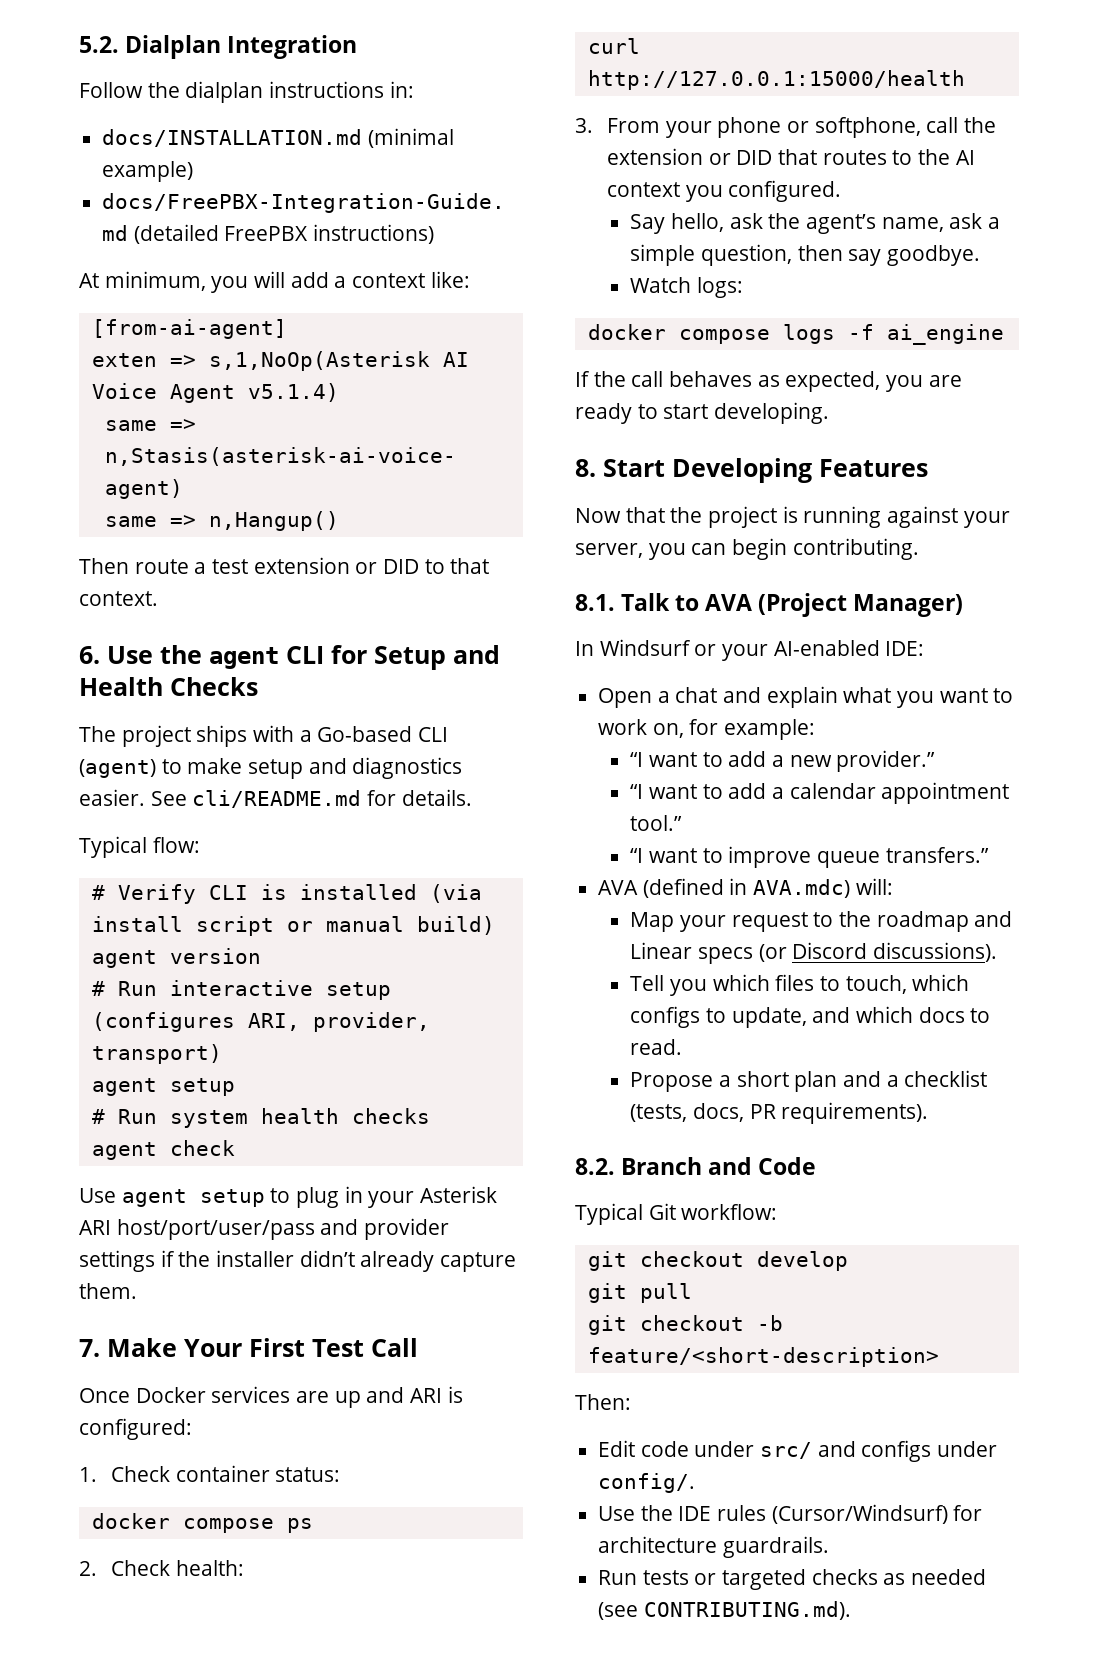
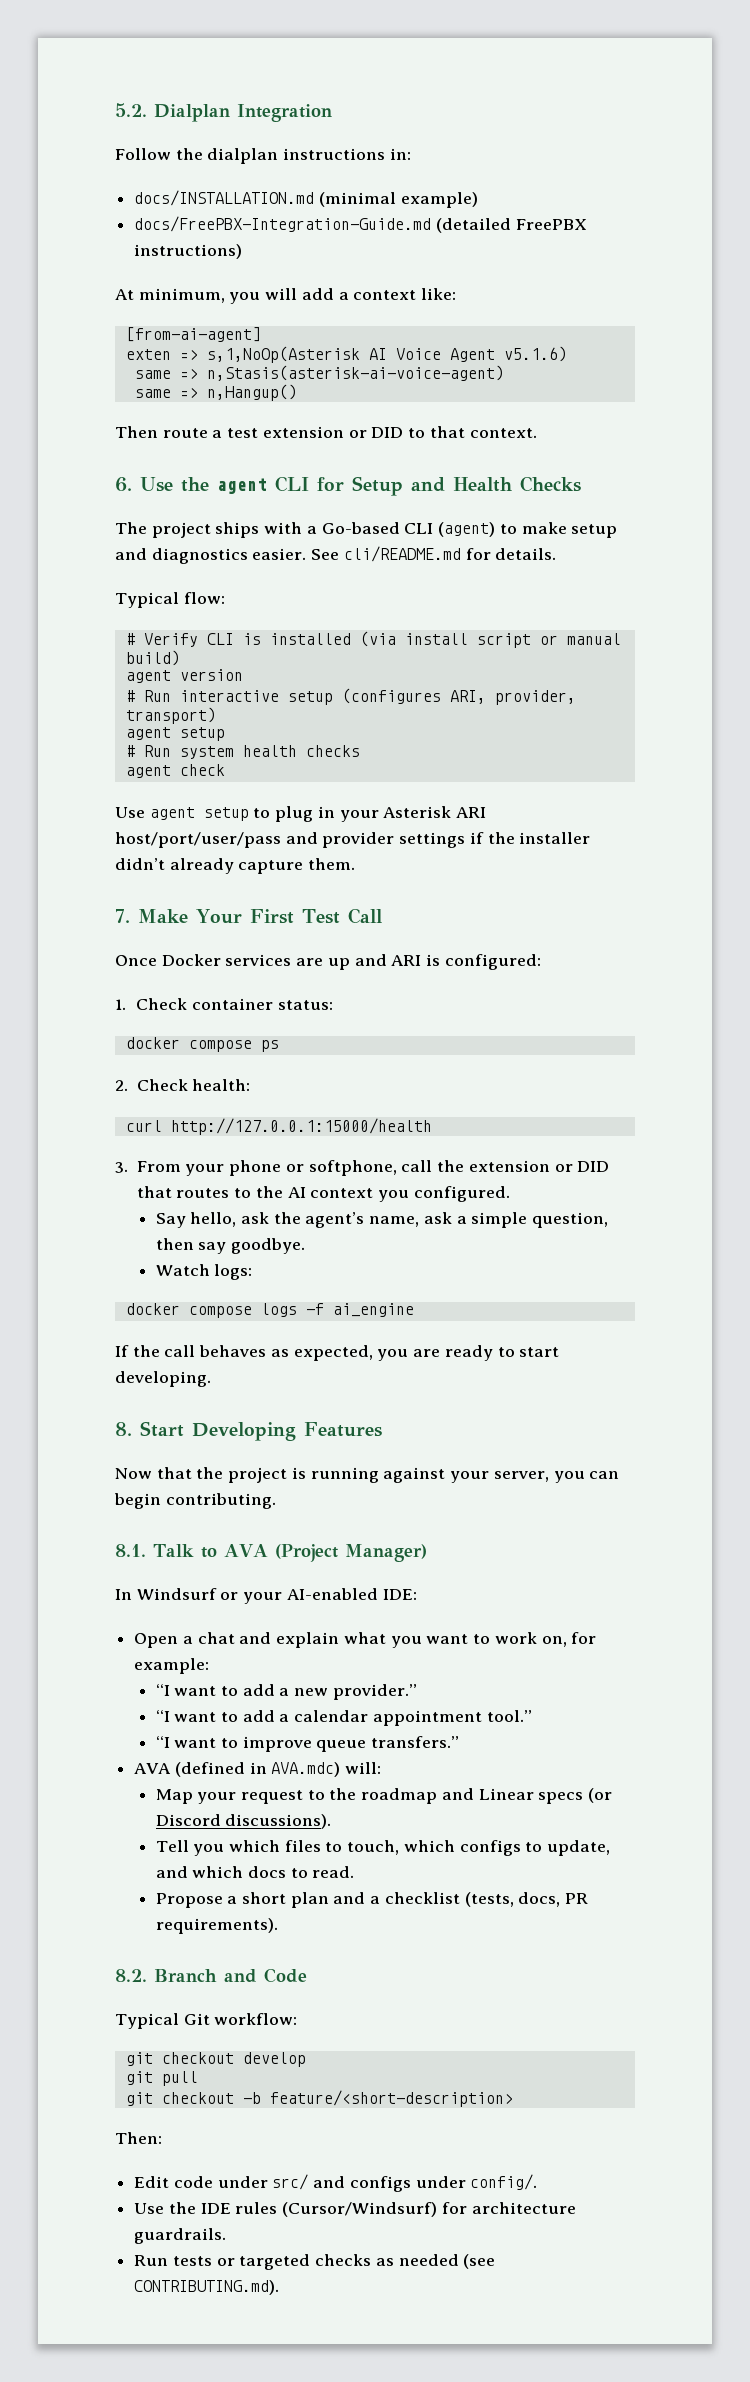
- exten => s,1,NoOp(Asterisk AI Voice Agent v5.1.4)
+ exten => s,1,NoOp(Asterisk AI Voice Agent v5.1.6)

